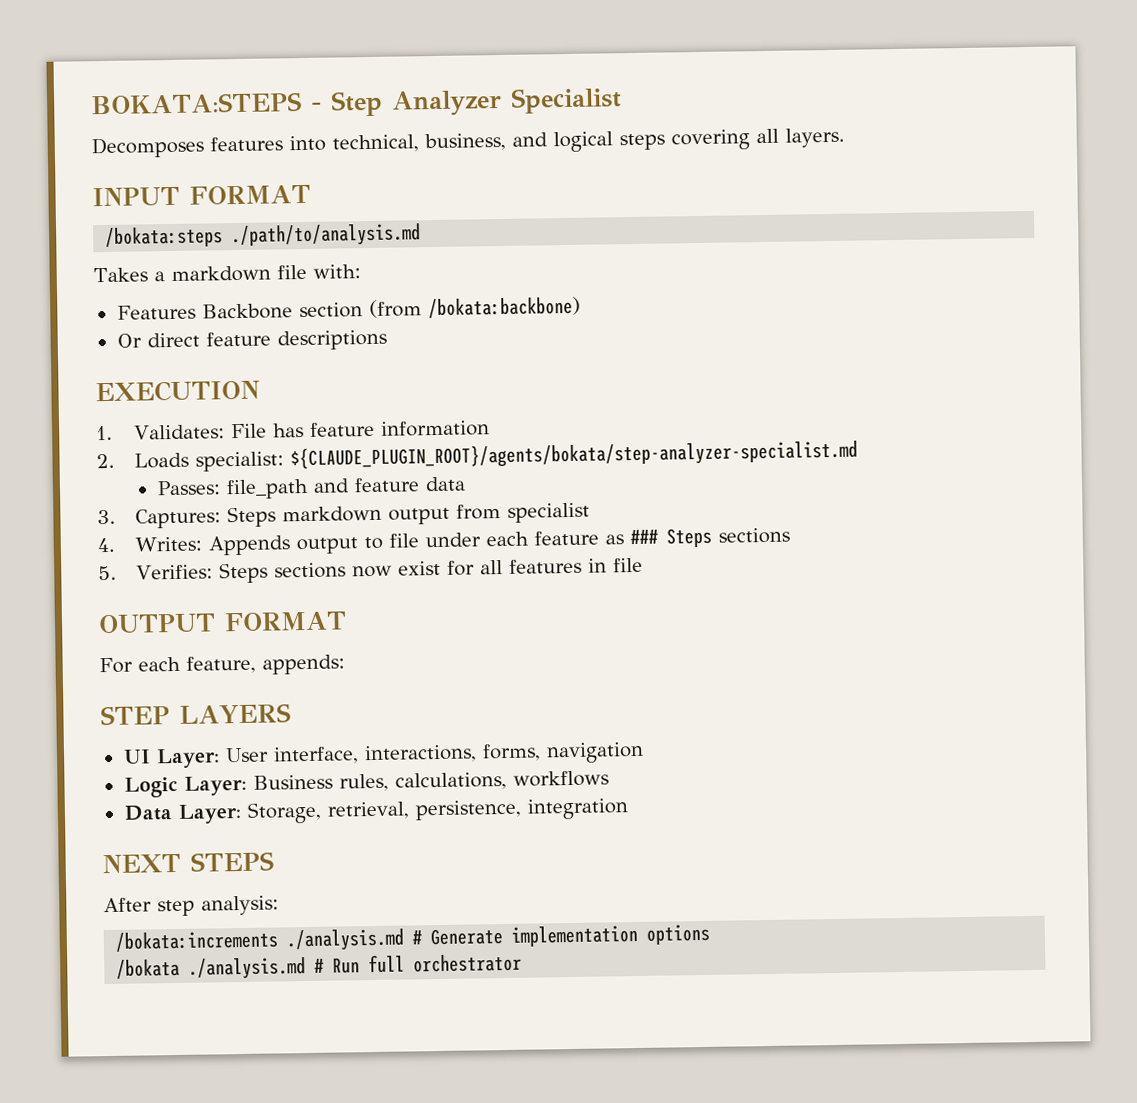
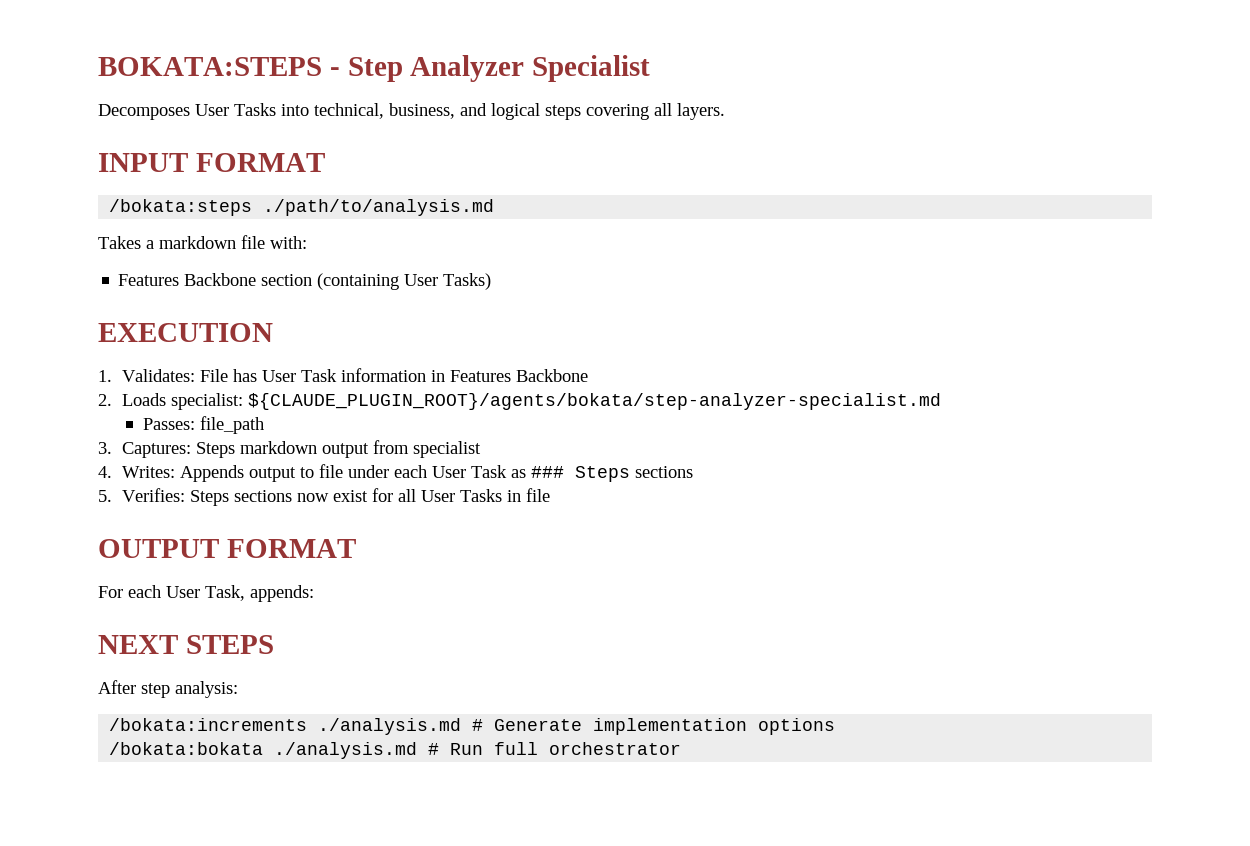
- Decomposes features into technical, business, and logical steps covering all layers.
+ Decomposes User Tasks into technical, business, and logical steps covering all layers.
- Features Backbone section (from /bokata:backbone)
- Or direct feature descriptions
+ Features Backbone section (containing User Tasks)
- 1. Validates: File has feature information
+ 1. Validates: File has User Task information in Features Backbone
- Passes: file_path and feature data
+ Passes: file_path
- 4. Writes: Appends output to file under each feature as ### Steps sections
+ 4. Writes: Appends output to file under each User Task as ### Steps sections
- 5. Verifies: Steps sections now exist for all features in file
+ 5. Verifies: Steps sections now exist for all User Tasks in file
- For each feature, appends:
+ For each User Task, appends:
- STEP LAYERS
- UI Layer: User interface, interactions, forms, navigation
- Logic Layer: Business rules, calculations, workflows
- Data Layer: Storage, retrieval, persistence, integration
- /bokata ./analysis.md # Run full orchestrator
+ /bokata:bokata ./analysis.md # Run full orchestrator

